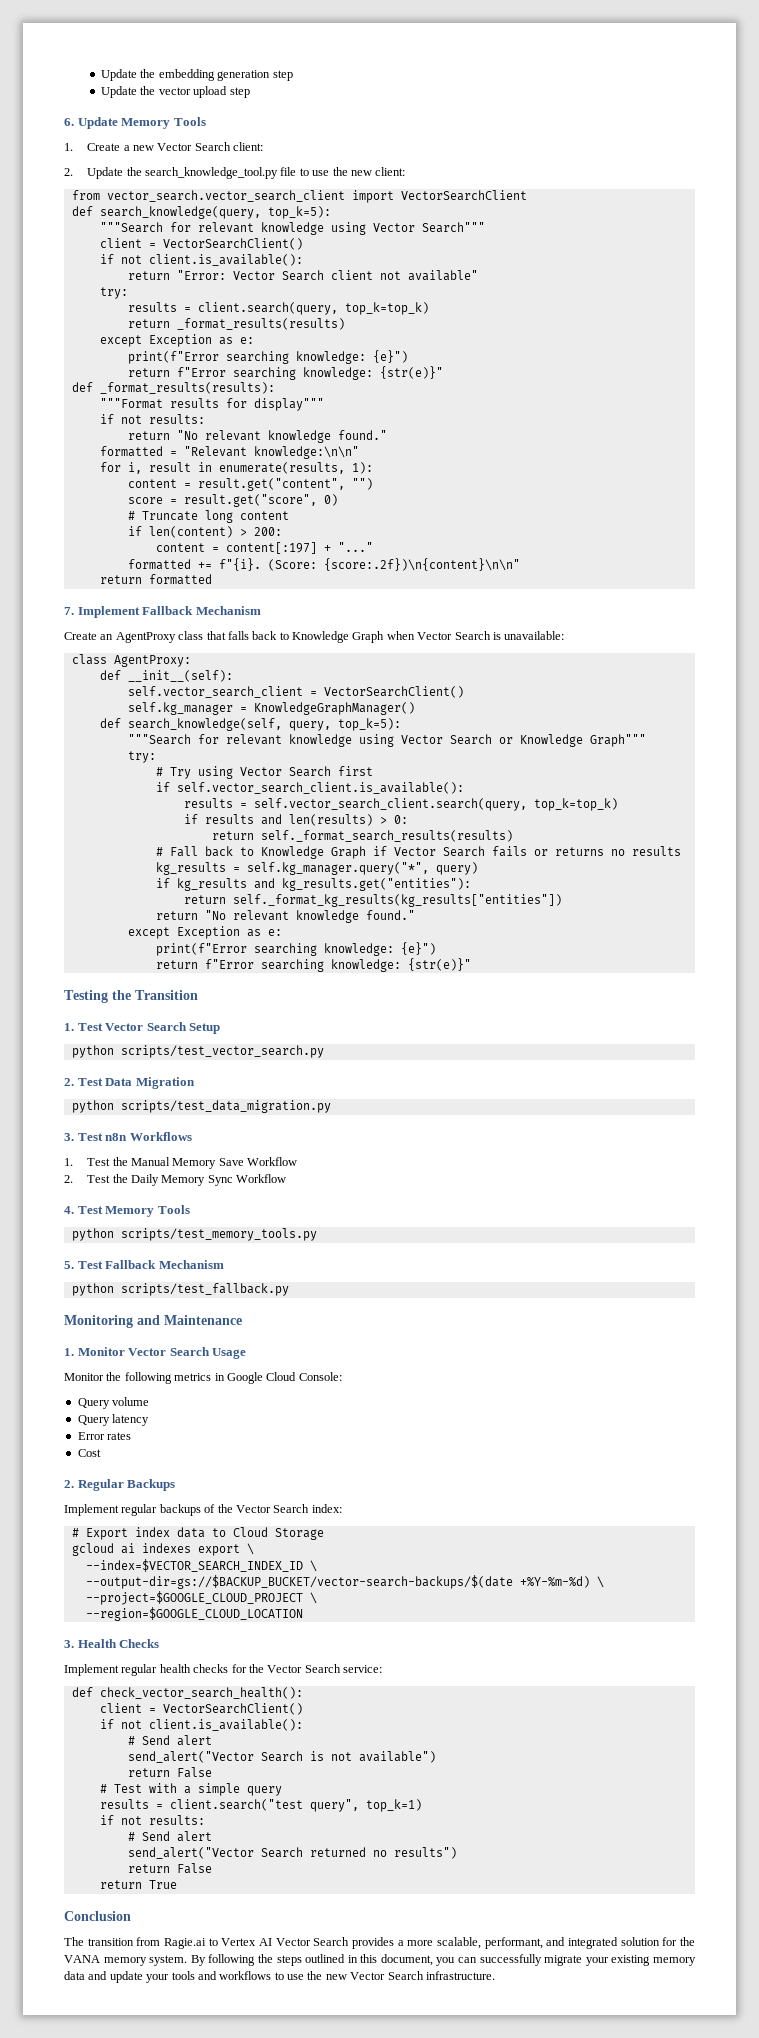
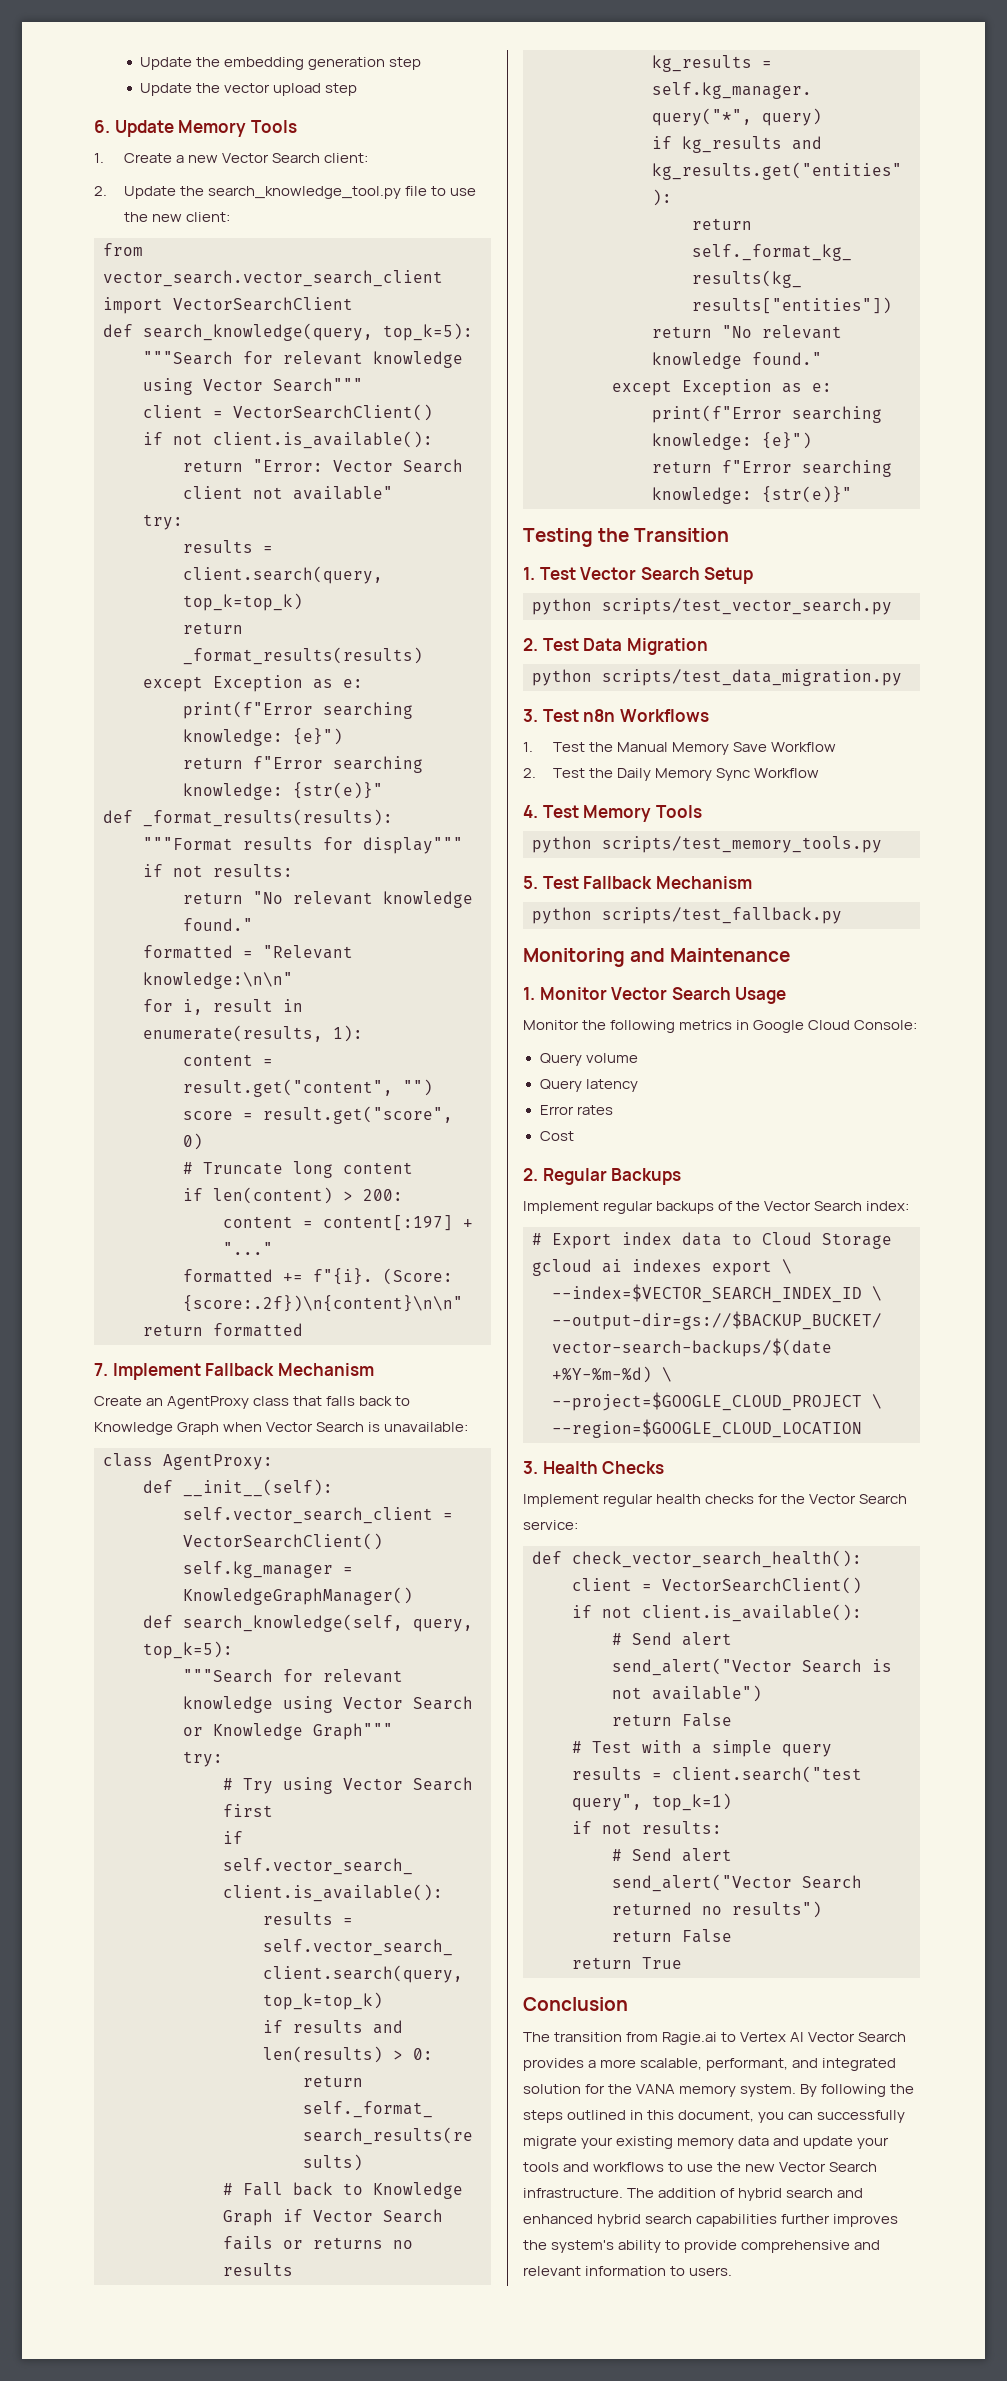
+ The addition of hybrid search and enhanced hybrid search capabilities further improves the system's ability to provide comprehensive and relevant information to users.

